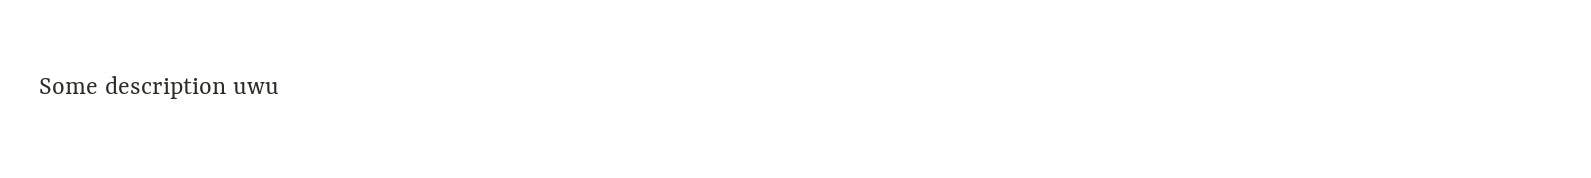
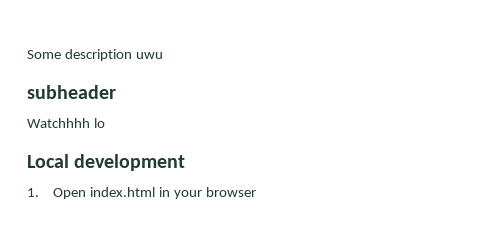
+ subheader
+ Watchhhh lo
+ Local development
+ 1. Open index.html in your browser

